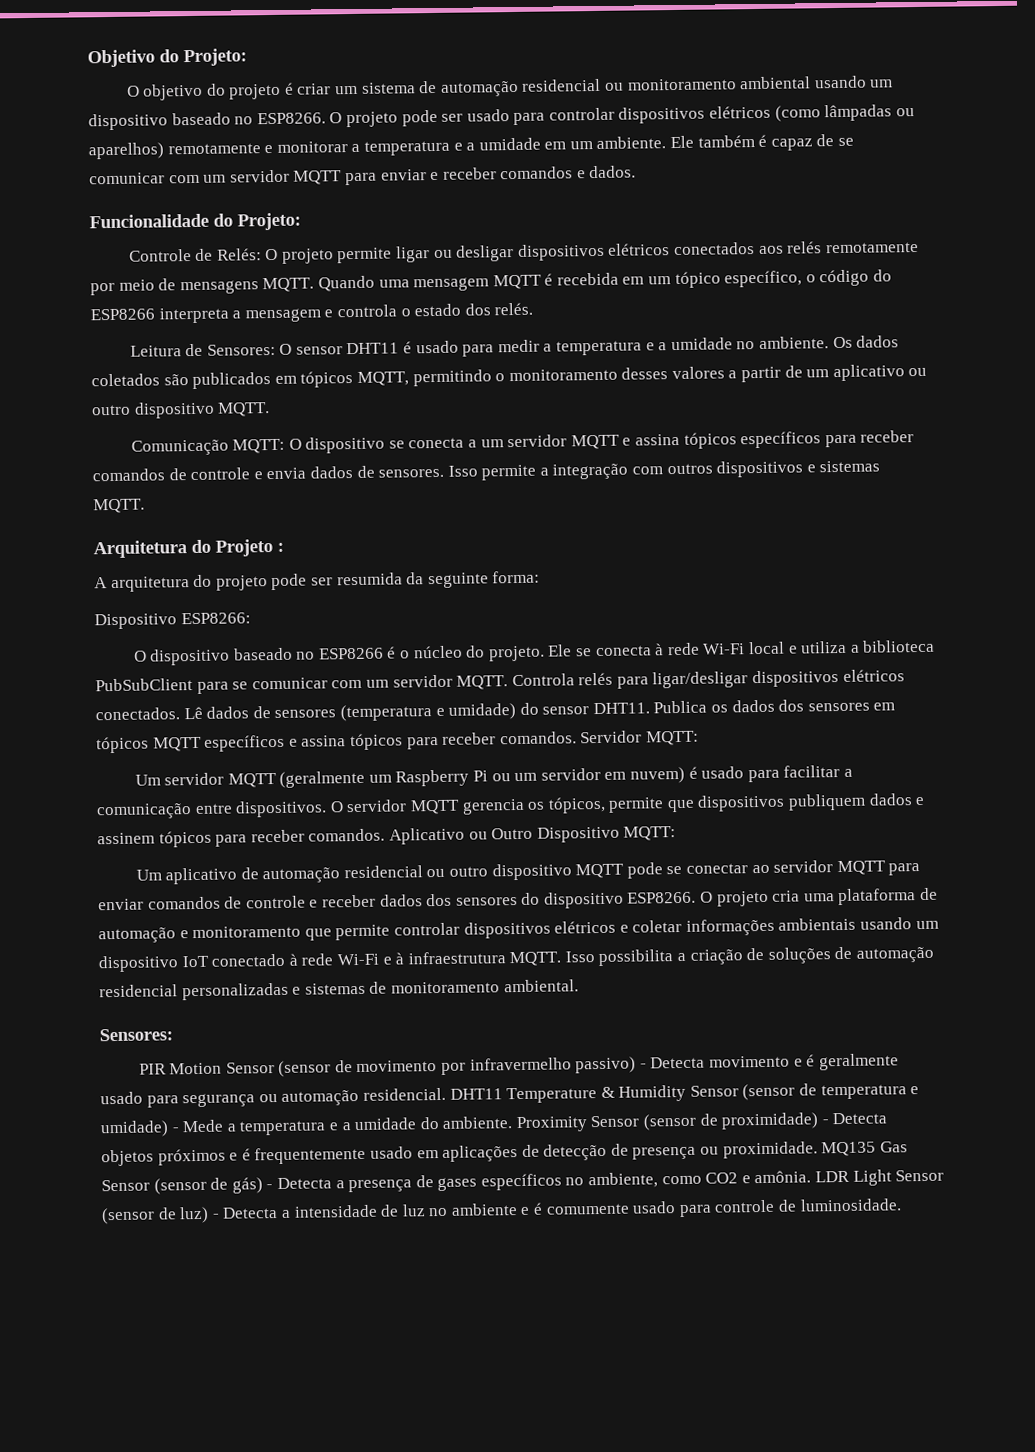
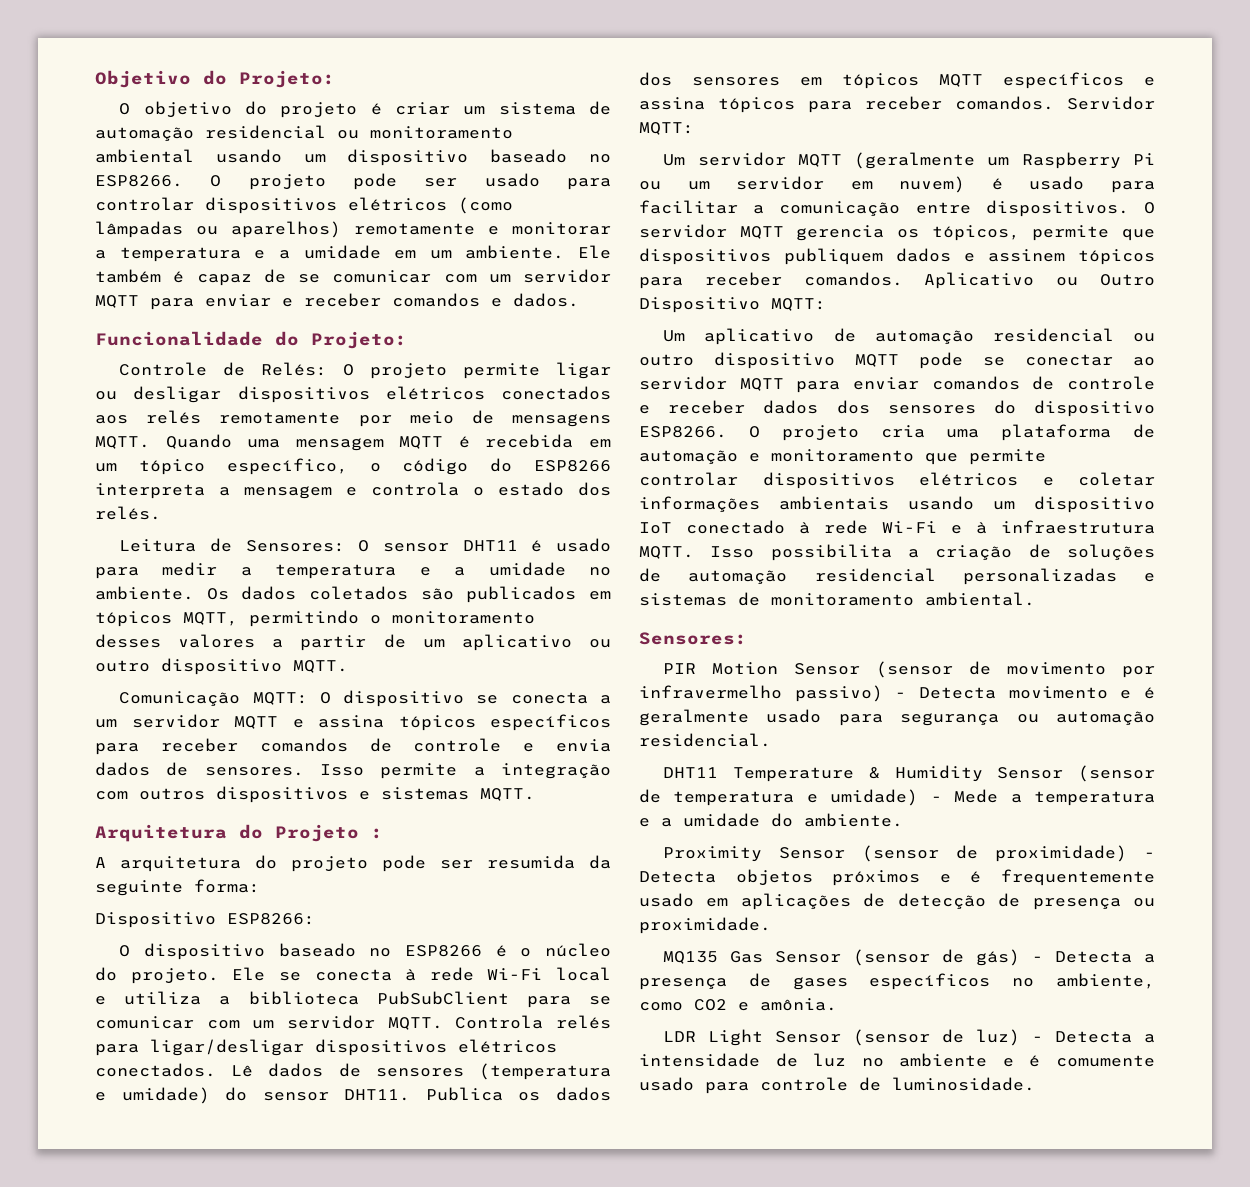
- PIR Motion Sensor (sensor de movimento por infravermelho passivo) - Detecta movimento e é geralmente usado para segurança ou automação residencial. DHT11 Temperature & Humidity Sensor (sensor de temperatura e umidade) - Mede a temperatura e a umidade do ambiente. Proximity Sensor (sensor de proximidade) - Detecta objetos próximos e é frequentemente usado em aplicações de detecção de presença ou proximidade. MQ135 Gas Sensor (sensor de gás) - Detecta a presença de gases específicos no ambiente, como CO2 e amônia. LDR Light Sensor (sensor de luz) - Detecta a intensidade de luz no ambiente e é comumente usado para controle de luminosidade.
+ PIR Motion Sensor (sensor de movimento por infravermelho passivo) - Detecta movimento e é geralmente usado para segurança ou automação residencial.
+ DHT11 Temperature & Humidity Sensor (sensor de temperatura e umidade) - Mede a temperatura e a umidade do ambiente.
+ Proximity Sensor (sensor de proximidade) - Detecta objetos próximos e é frequentemente usado em aplicações de detecção de presença ou proximidade.
+ MQ135 Gas Sensor (sensor de gás) - Detecta a presença de gases específicos no ambiente, como CO2 e amônia.
+ LDR Light Sensor (sensor de luz) - Detecta a intensidade de luz no ambiente e é comumente usado para controle de luminosidade.

